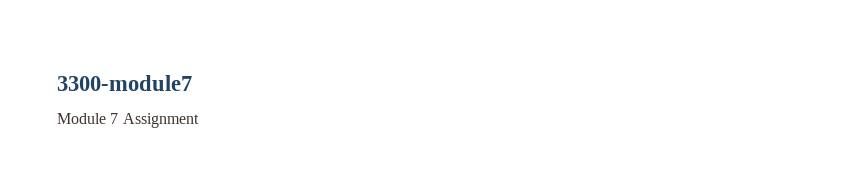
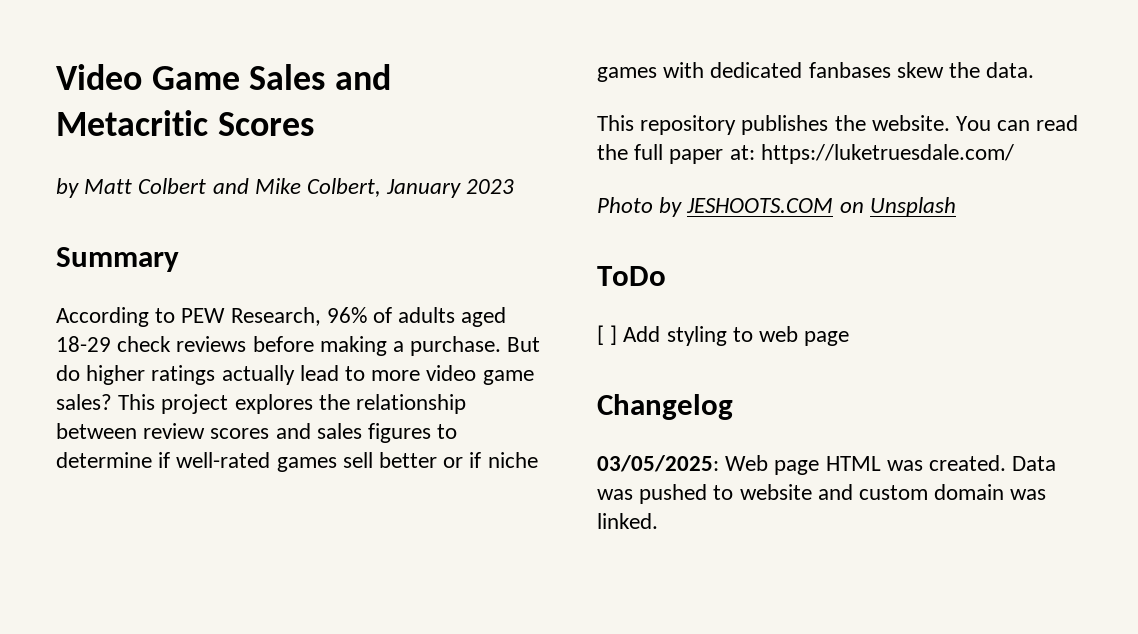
- 3300-module7
- Module 7 Assignment
+ Video Game Sales and Metacritic Scores
+ by Matt Colbert and Mike Colbert, January 2023
+ Summary
+ According to PEW Research, 96% of adults aged 18-29 check reviews before making a purchase. But do higher ratings actually lead to more video game sales? This project explores the relationship between review scores and sales figures to determine if well-rated games sell better or if niche games with dedicated fanbases skew the data.
+ This repository publishes the website. You can read the full paper at: https://luketruesdale.com/
+ Photo by JESHOOTS.COM on Unsplash
+ ToDo
+ [ ] Add styling to web page
+ Changelog
+ 03/05/2025: Web page HTML was created. Data was pushed to website and custom domain was linked.

